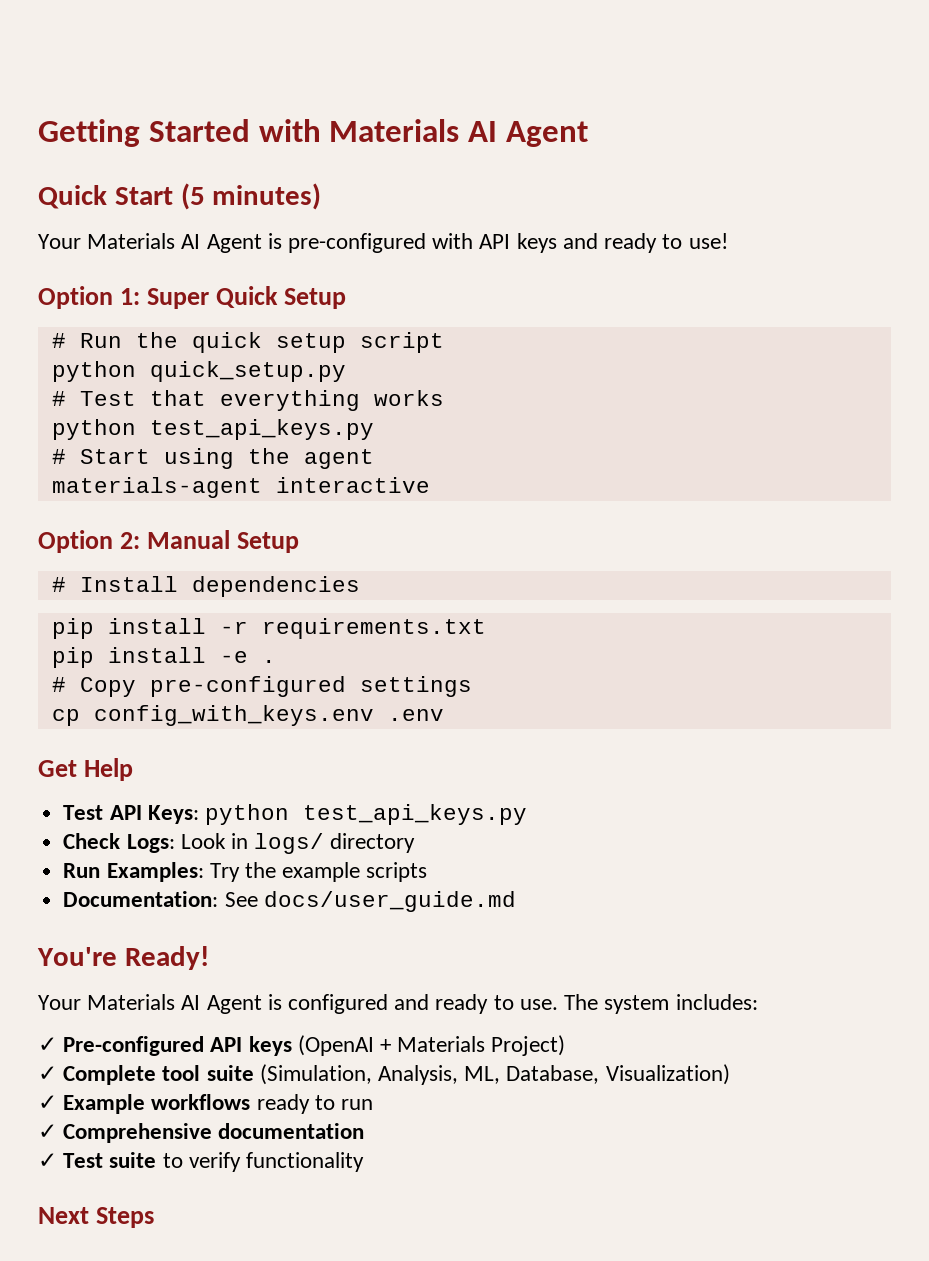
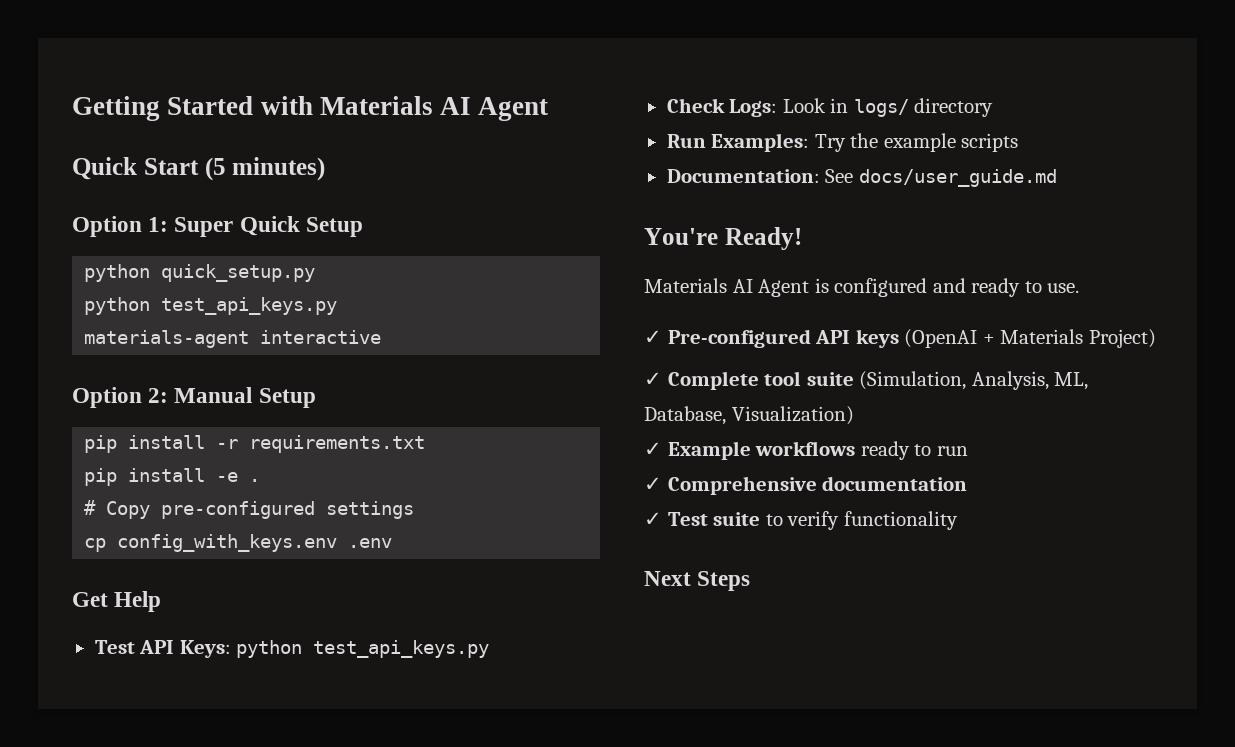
- Your Materials AI Agent is pre-configured with API keys and ready to use!
- # Run the quick setup script
  python quick_setup.py
- # Test that everything works
  python test_api_keys.py
- # Start using the agent
- # Install dependencies
- Your Materials AI Agent is configured and ready to use. The system includes:
+ Materials AI Agent is configured and ready to use.

